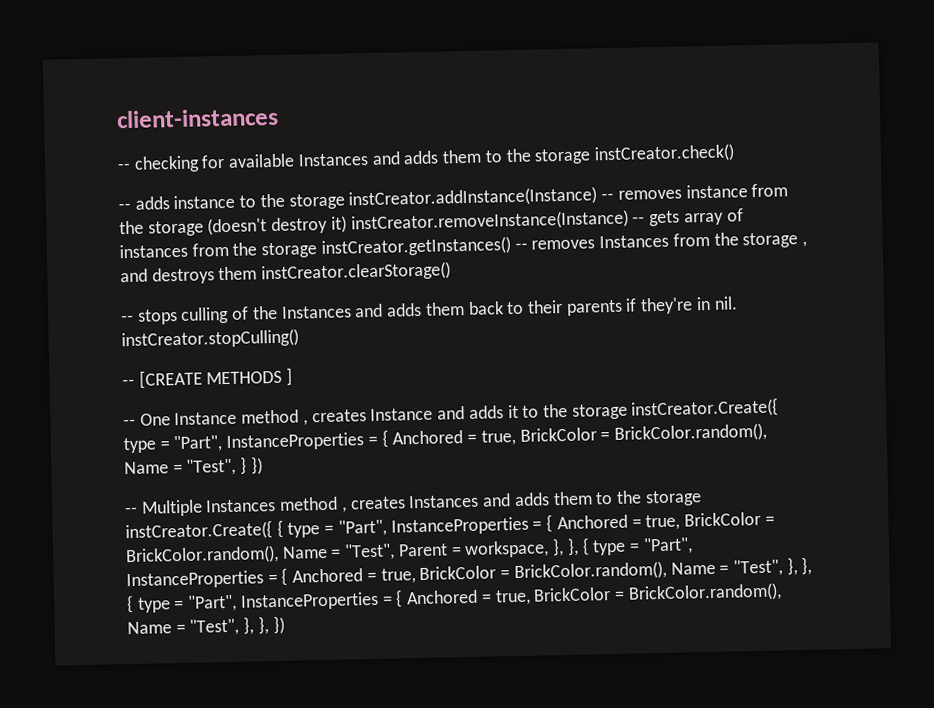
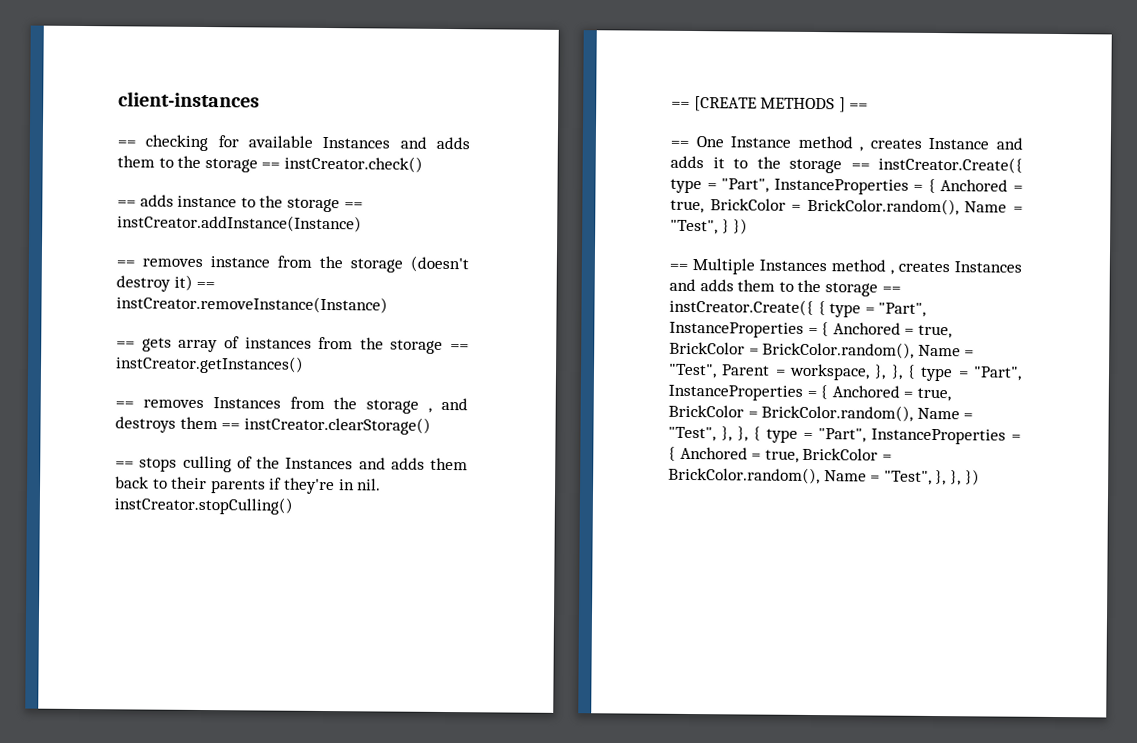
- -- checking for available Instances and adds them to the storage instCreator.check()
+ == checking for available Instances and adds them to the storage == instCreator.check()
- -- adds instance to the storage instCreator.addInstance(Instance) -- removes instance from the storage (doesn't destroy it) instCreator.removeInstance(Instance) -- gets array of instances from the storage instCreator.getInstances() -- removes Instances from the storage , and destroys them instCreator.clearStorage()
+ == adds instance to the storage == instCreator.addInstance(Instance)
+ == removes instance from the storage (doesn't destroy it) == instCreator.removeInstance(Instance)
+ == gets array of instances from the storage == instCreator.getInstances()
+ == removes Instances from the storage , and destroys them == instCreator.clearStorage()
- -- stops culling of the Instances and adds them back to their parents if they're in nil. instCreator.stopCulling()
+ == stops culling of the Instances and adds them back to their parents if they're in nil. instCreator.stopCulling()
- -- [CREATE METHODS ]
- -- One Instance method , creates Instance and adds it to the storage instCreator.Create({ type = "Part", InstanceProperties = { Anchored = true, BrickColor = BrickColor.random(), Name = "Test", } })
+ == [CREATE METHODS ] ==
+ == One Instance method , creates Instance and adds it to the storage == instCreator.Create({ type = "Part", InstanceProperties = { Anchored = true, BrickColor = BrickColor.random(), Name = "Test", } })
- -- Multiple Instances method , creates Instances and adds them to the storage instCreator.Create({ { type = "Part", InstanceProperties = { Anchored = true, BrickColor = BrickColor.random(), Name = "Test", Parent = workspace, }, }, { type = "Part", InstanceProperties = { Anchored = true, BrickColor = BrickColor.random(), Name = "Test", }, }, { type = "Part", InstanceProperties = { Anchored = true, BrickColor = BrickColor.random(), Name = "Test", }, }, })
+ == Multiple Instances method , creates Instances and adds them to the storage == instCreator.Create({ { type = "Part", InstanceProperties = { Anchored = true, BrickColor = BrickColor.random(), Name = "Test", Parent = workspace, }, }, { type = "Part", InstanceProperties = { Anchored = true, BrickColor = BrickColor.random(), Name = "Test", }, }, { type = "Part", InstanceProperties = { Anchored = true, BrickColor = BrickColor.random(), Name = "Test", }, }, })

